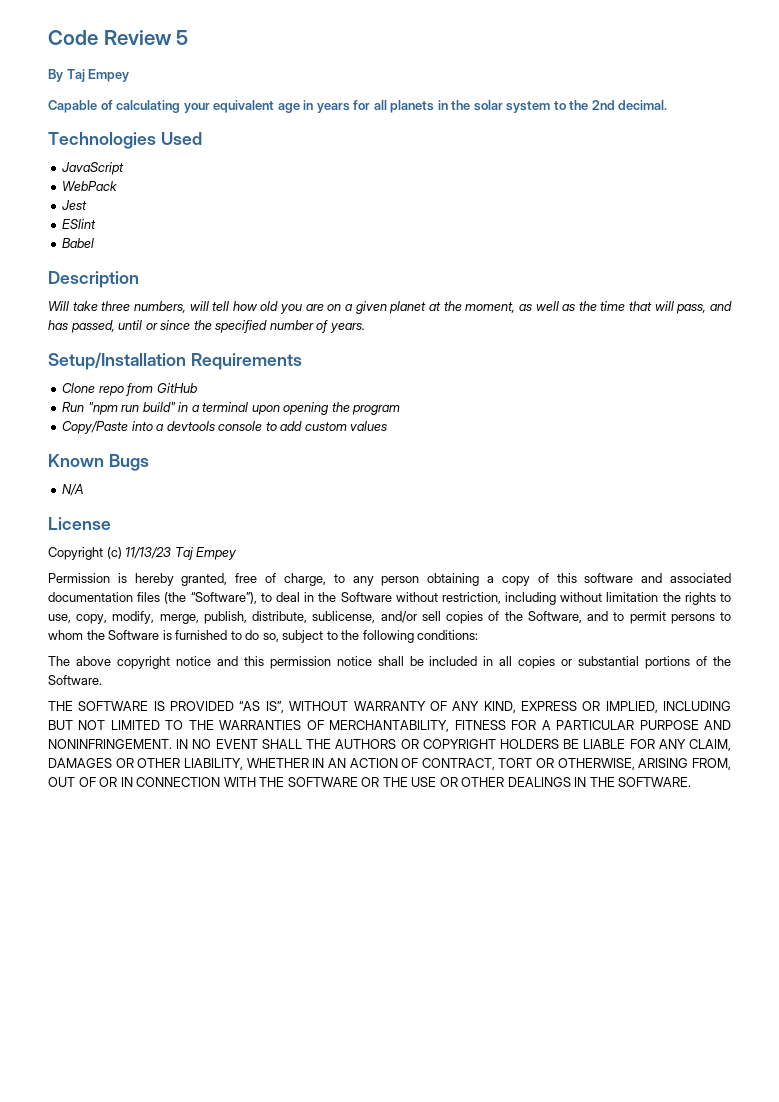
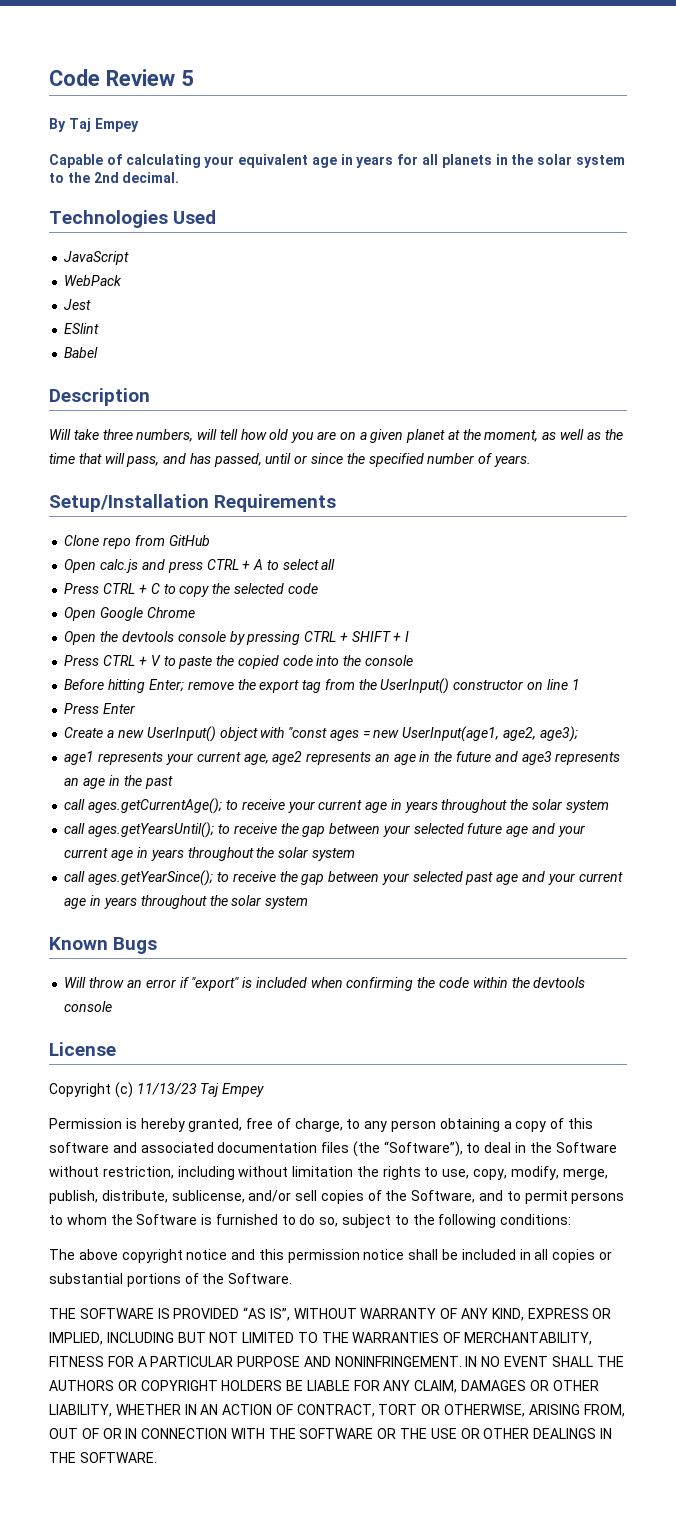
- Run "npm run build" in a terminal upon opening the program
- Copy/Paste into a devtools console to add custom values
+ Open calc.js and press CTRL + A to select all
+ Press CTRL + C to copy the selected code
+ Open Google Chrome
+ Open the devtools console by pressing CTRL + SHIFT + I
+ Press CTRL + V to paste the copied code into the console
+ Before hitting Enter; remove the export tag from the UserInput() constructor on line 1
+ Press Enter
+ Create a new UserInput() object with "const ages = new UserInput(age1, age2, age3);
+ age1 represents your current age, age2 represents an age in the future and age3 represents an age in the past
+ call ages.getCurrentAge(); to receive your current age in years throughout the solar system
+ call ages.getYearsUntil(); to receive the gap between your selected future age and your current age in years throughout the solar system
+ call ages.getYearSince(); to receive the gap between your selected past age and your current age in years throughout the solar system
  Known Bugs
- N/A
+ Will throw an error if "export" is included when confirming the code within the devtools console

